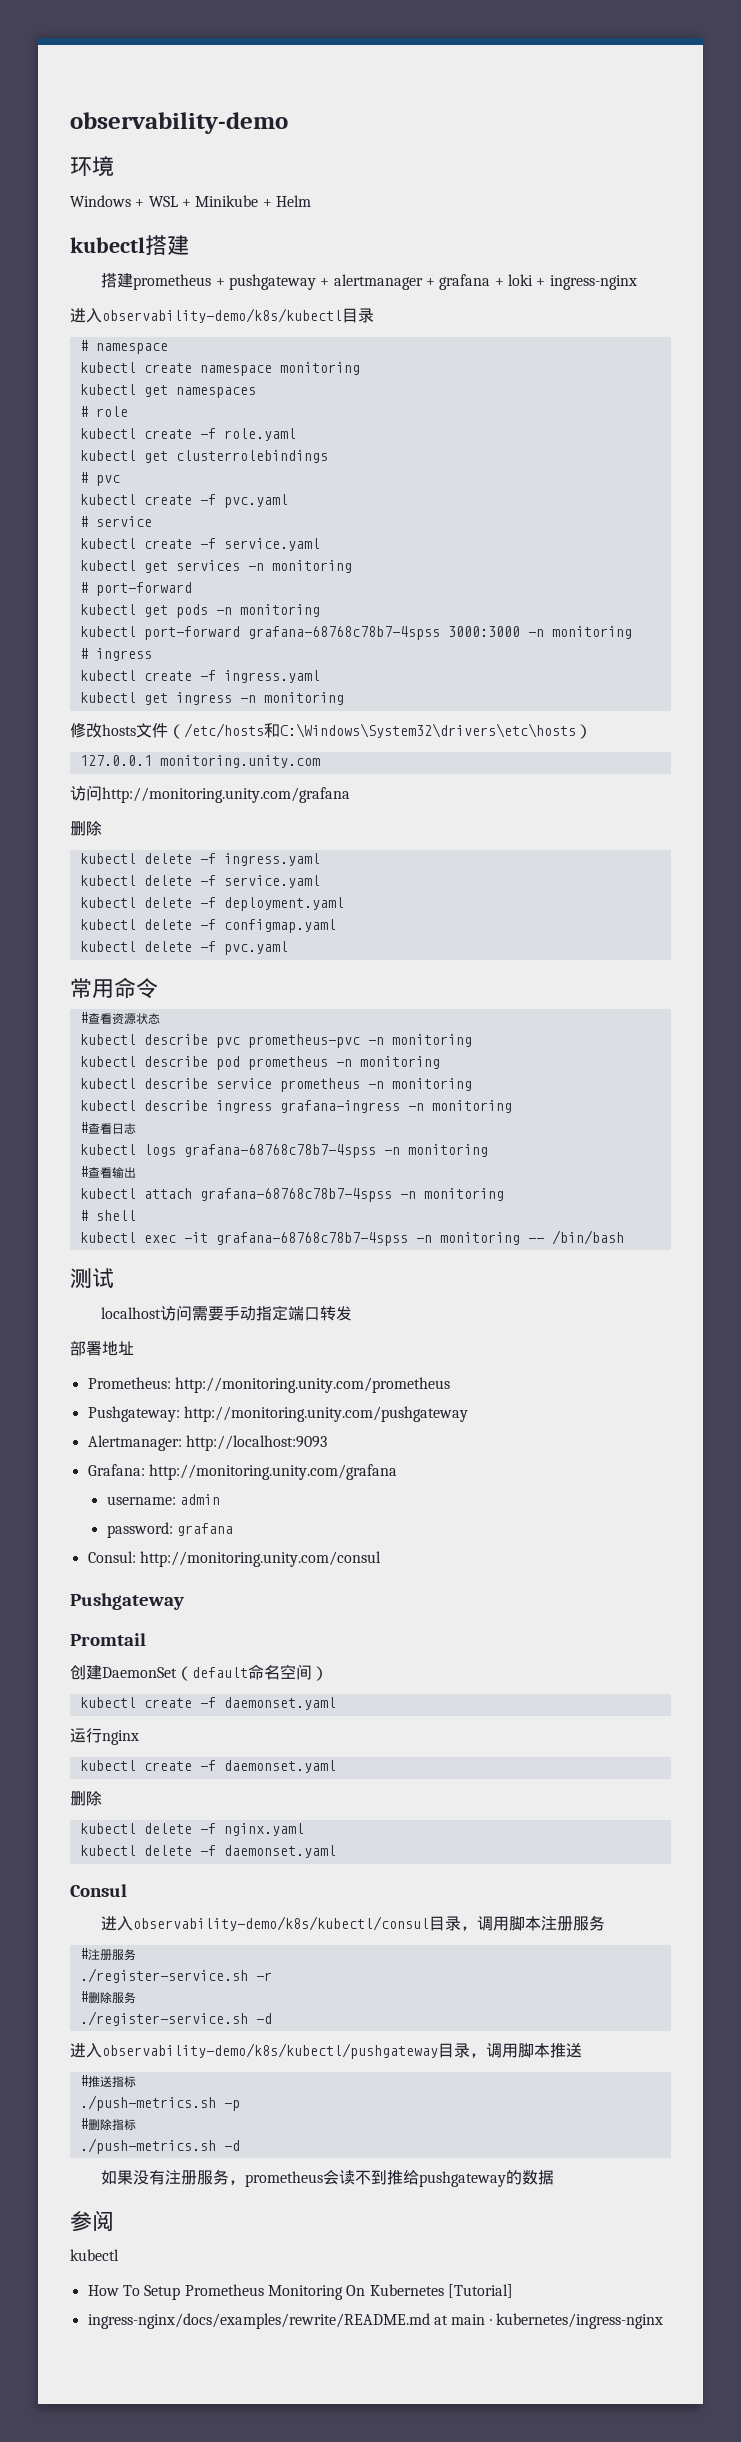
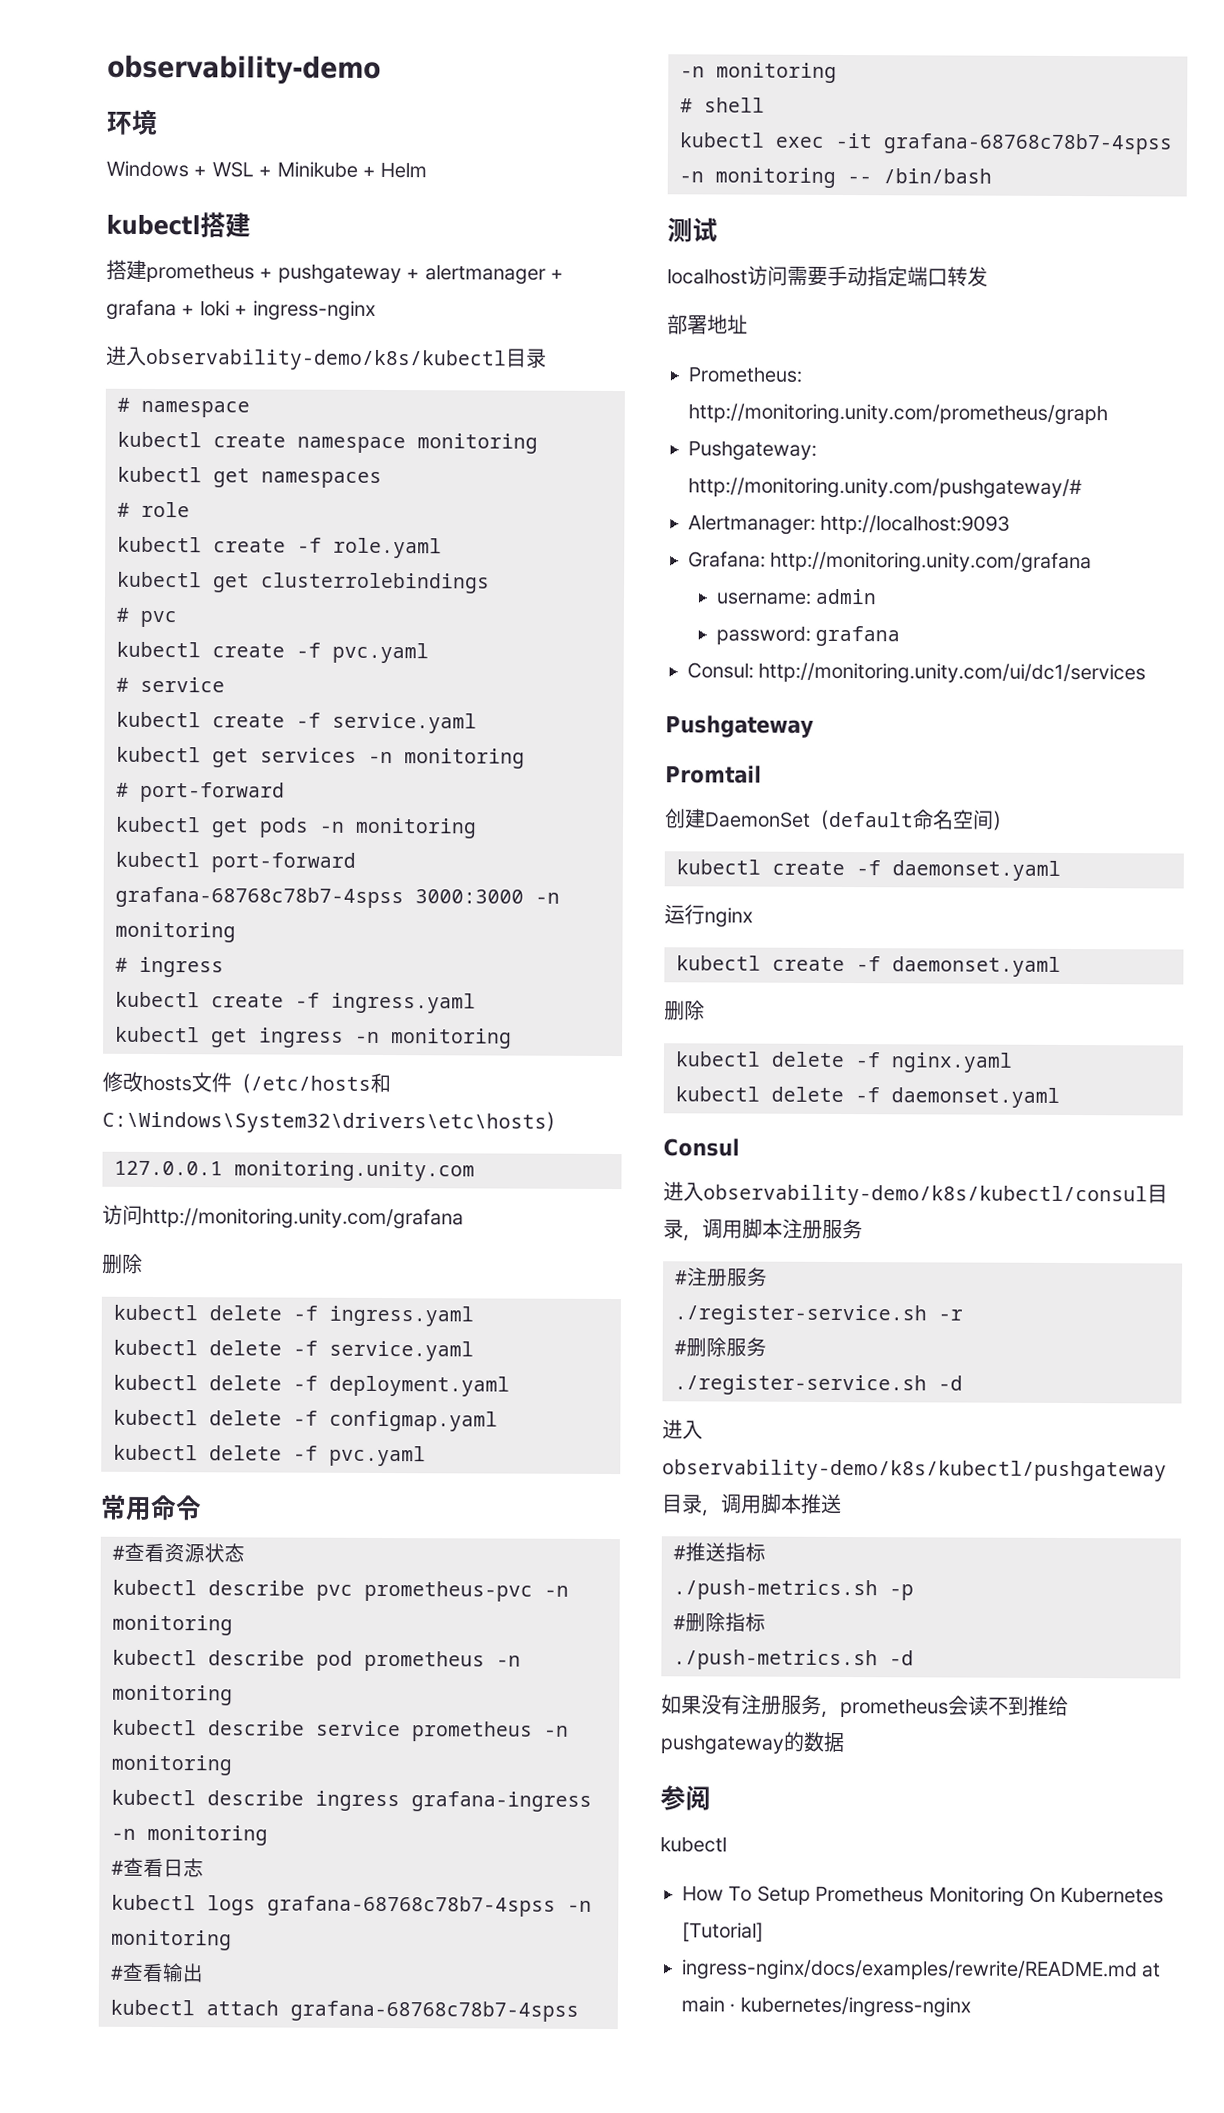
- Prometheus: http://monitoring.unity.com/prometheus
+ Prometheus: http://monitoring.unity.com/prometheus/graph
- Pushgateway: http://monitoring.unity.com/pushgateway
+ Pushgateway: http://monitoring.unity.com/pushgateway/#
- Consul: http://monitoring.unity.com/consul
+ Consul: http://monitoring.unity.com/ui/dc1/services

